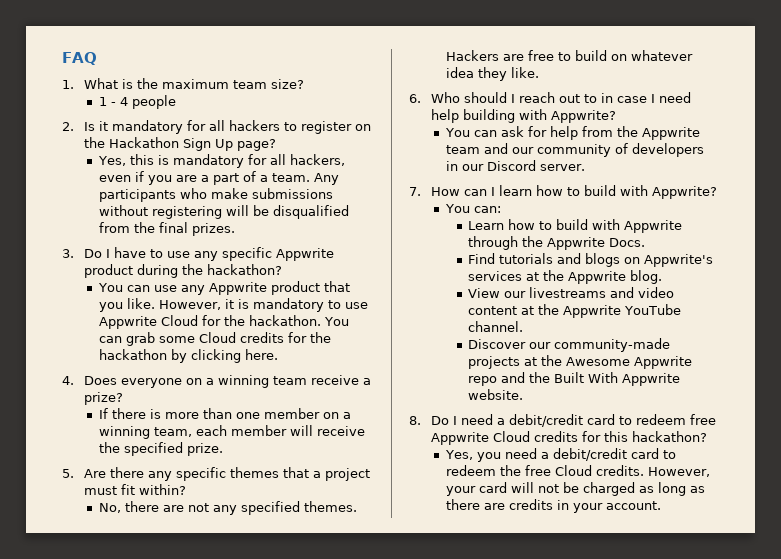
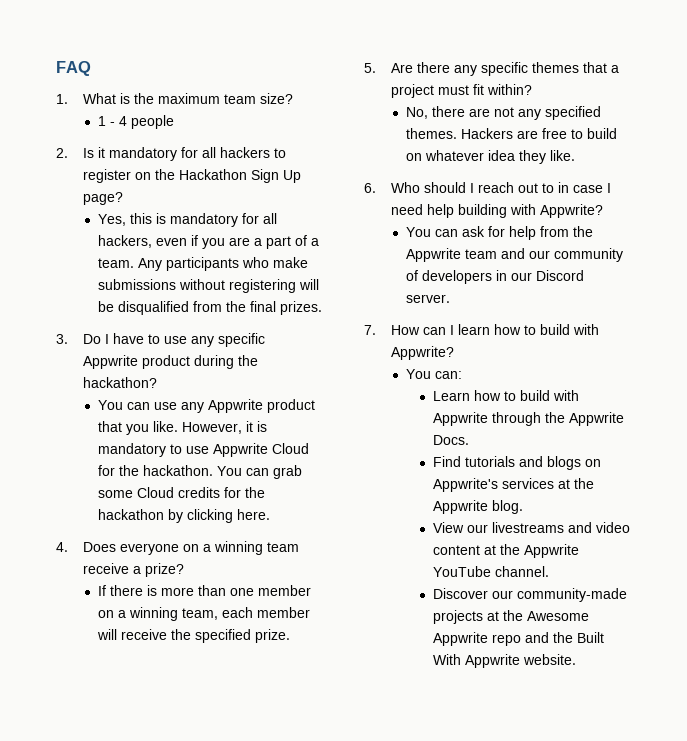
- 8. Do I need a debit/credit card to redeem free Appwrite Cloud credits for this hackathon?
- Yes, you need a debit/credit card to redeem the free Cloud credits. However, your card will not be charged as long as there are credits in your account.

